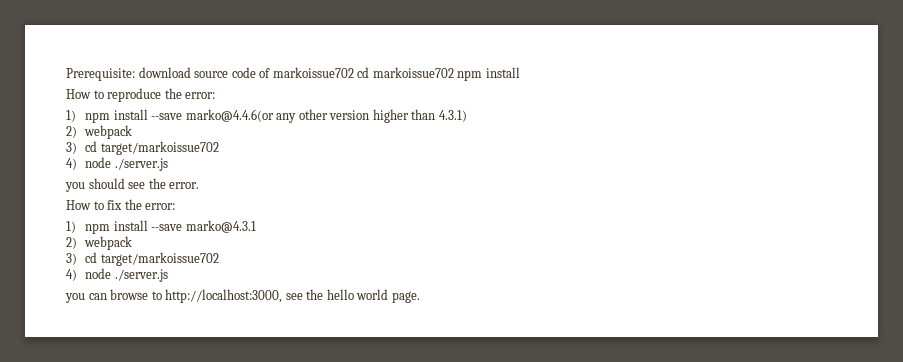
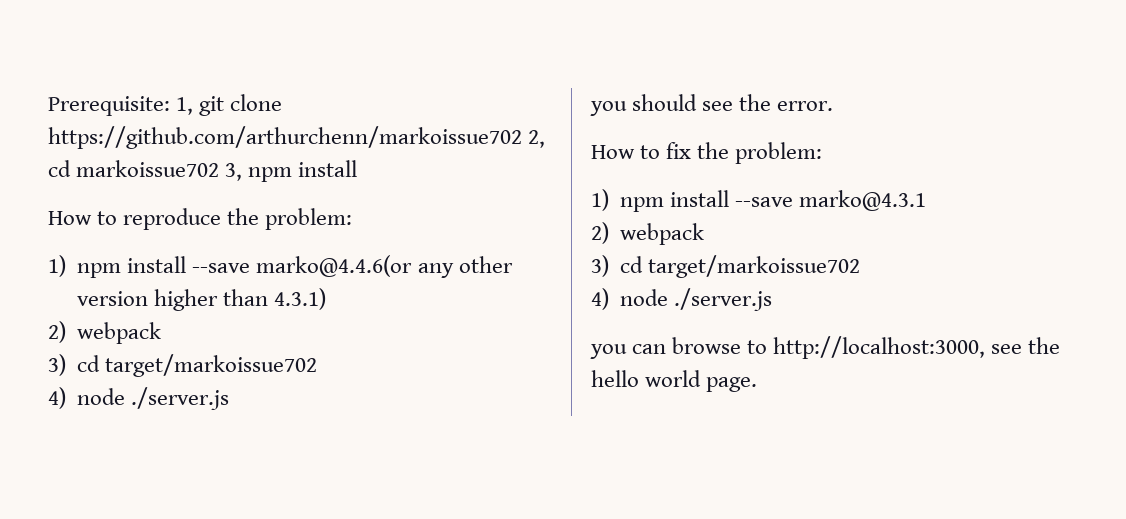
- Prerequisite: download source code of markoissue702 cd markoissue702 npm install
+ Prerequisite: 1, git clone https://github.com/arthurchenn/markoissue702 2, cd markoissue702 3, npm install
- How to reproduce the error:
+ How to reproduce the problem:
- How to fix the error:
+ How to fix the problem:

